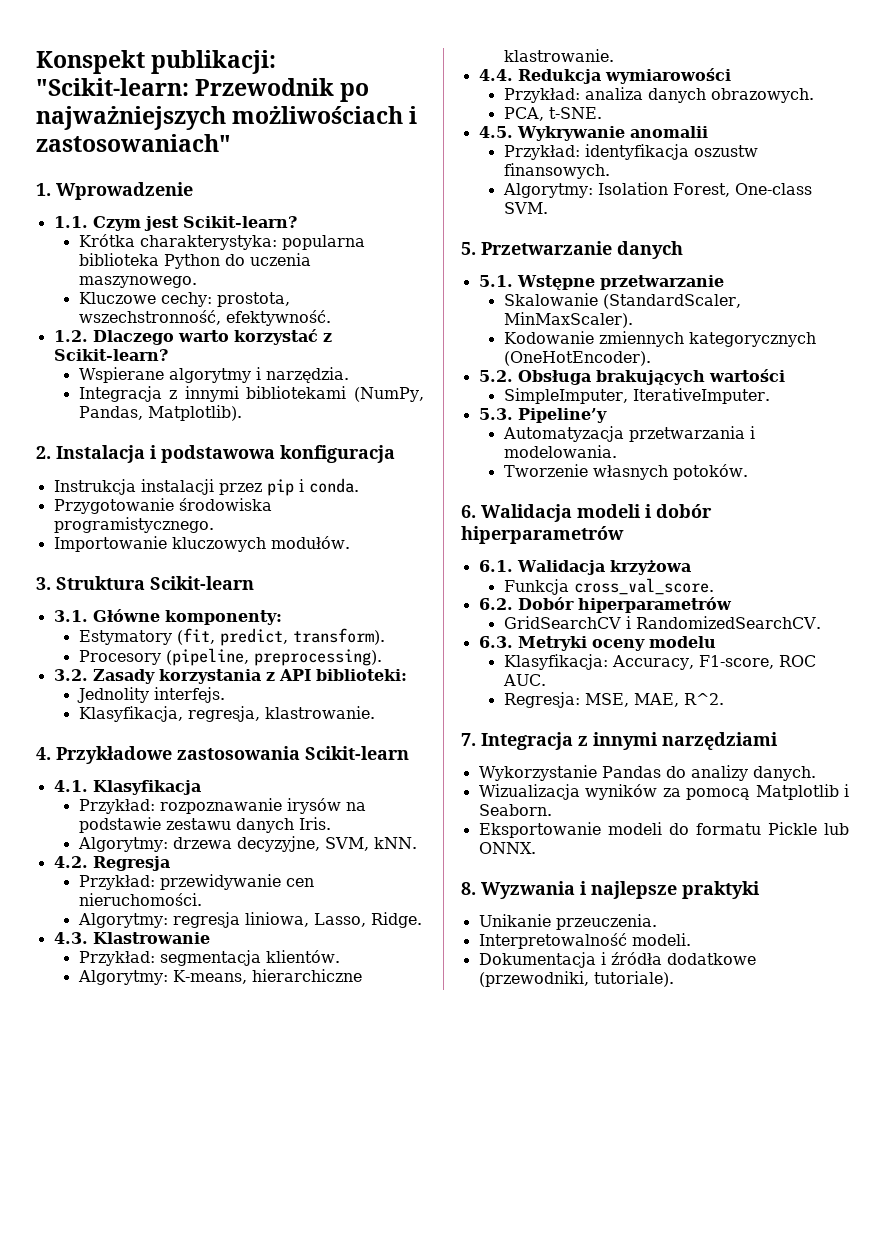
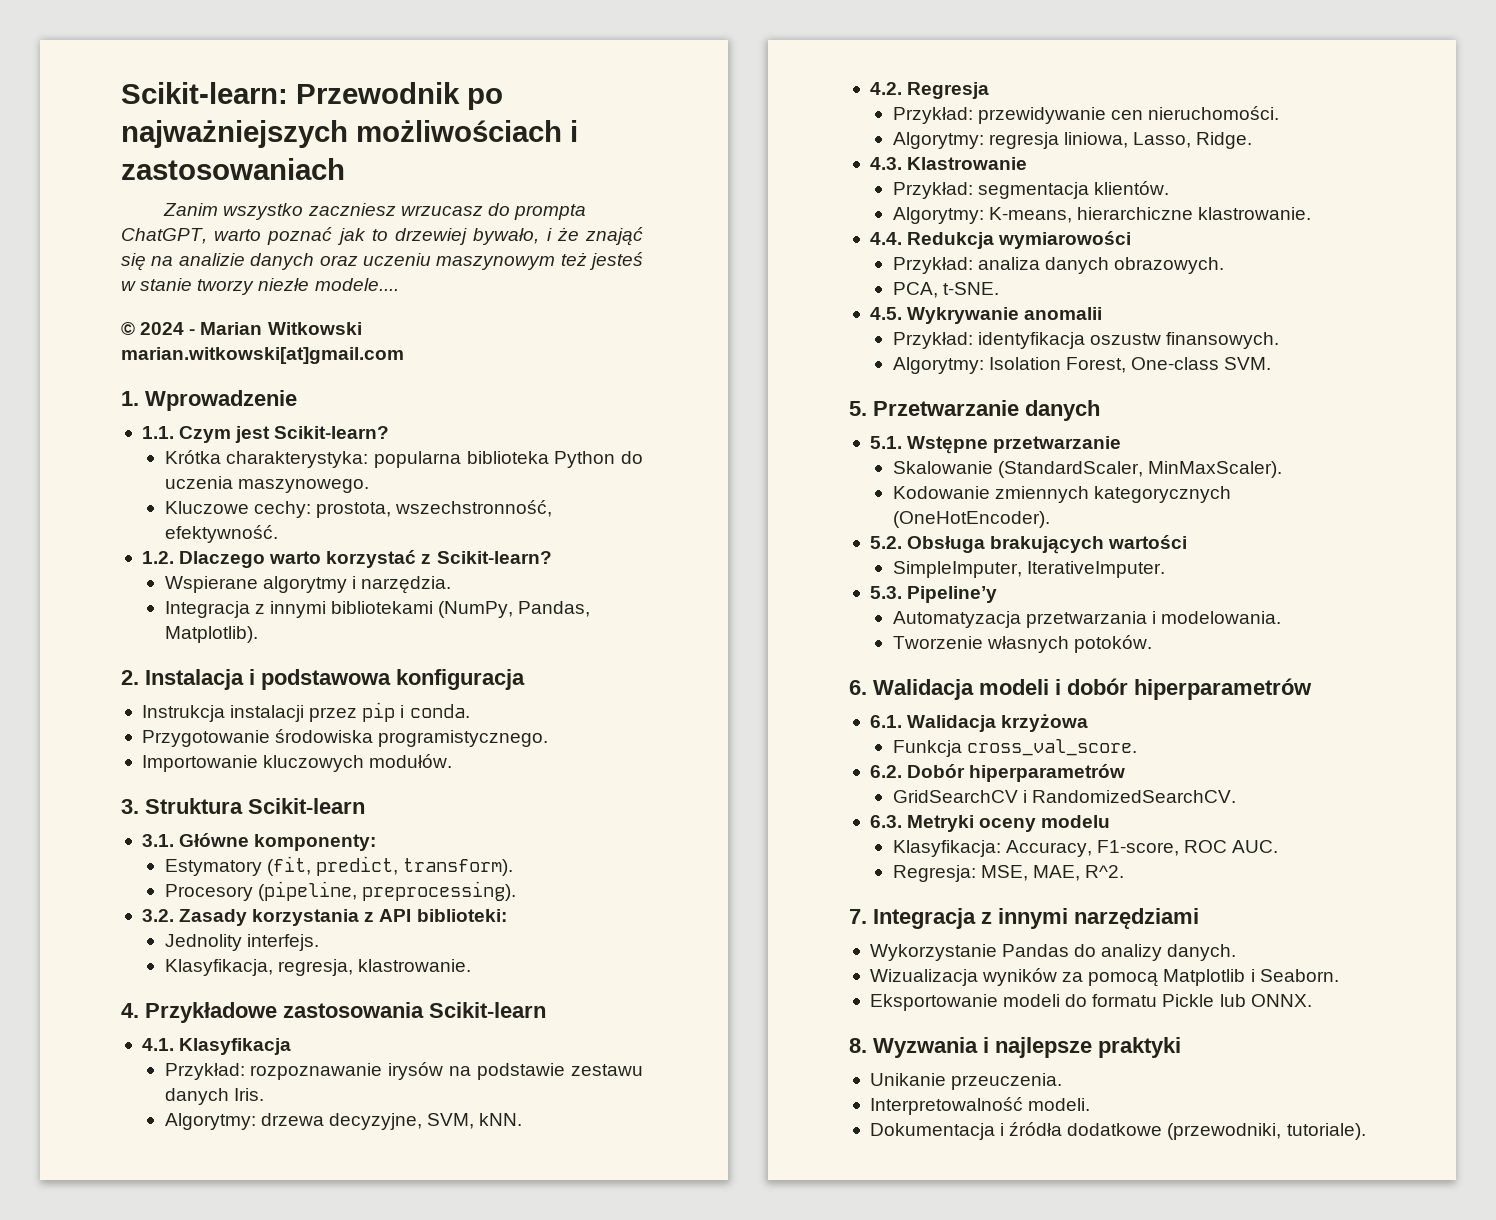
- Konspekt publikacji: "Scikit-learn: Przewodnik po najważniejszych możliwościach i zastosowaniach"
+ Scikit-learn: Przewodnik po najważniejszych możliwościach i zastosowaniach
+ Zanim wszystko zaczniesz wrzucasz do prompta ChatGPT, warto poznać jak to drzewiej bywało, i że znająć się na analizie danych oraz uczeniu maszynowym też jesteś w stanie tworzy niezłe modele....
+ © 2024 - Marian Witkowski marian.witkowski[at]gmail.com

